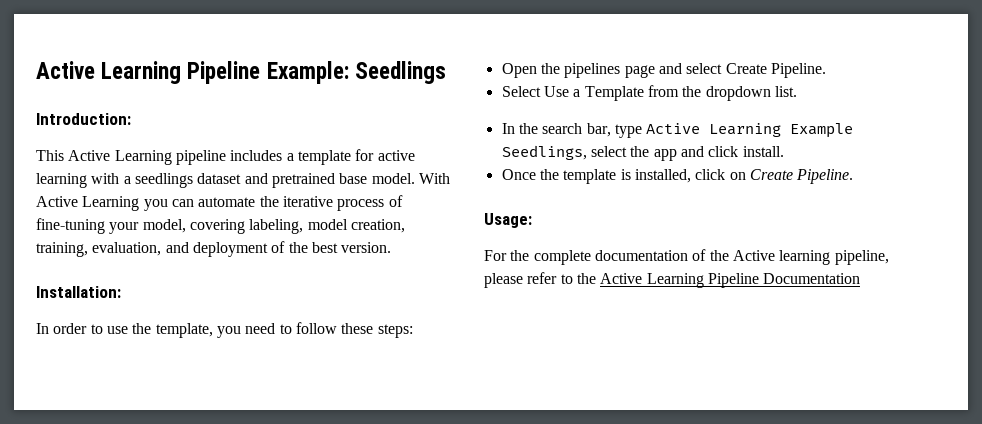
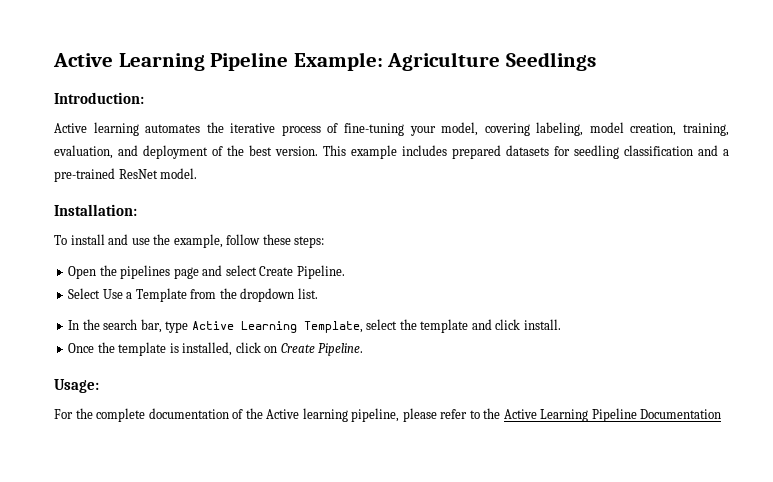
- Active Learning Pipeline Example: Seedlings
+ Active Learning Pipeline Example: Agriculture Seedlings
- This Active Learning pipeline includes a template for active learning with a seedlings dataset and pretrained base model. With Active Learning you can automate the iterative process of fine-tuning your model, covering labeling, model creation, training, evaluation, and deployment of the best version.
+ Active learning automates the iterative process of fine-tuning your model, covering labeling, model creation, training, evaluation, and deployment of the best version. This example includes prepared datasets for seedling classification and a pre-trained ResNet model.
  Installation:
- In order to use the template, you need to follow these steps:
+ To install and use the example, follow these steps:
- In the search bar, type Active Learning Example Seedlings, select the app and click install.
+ In the search bar, type Active Learning Template, select the template and click install.

